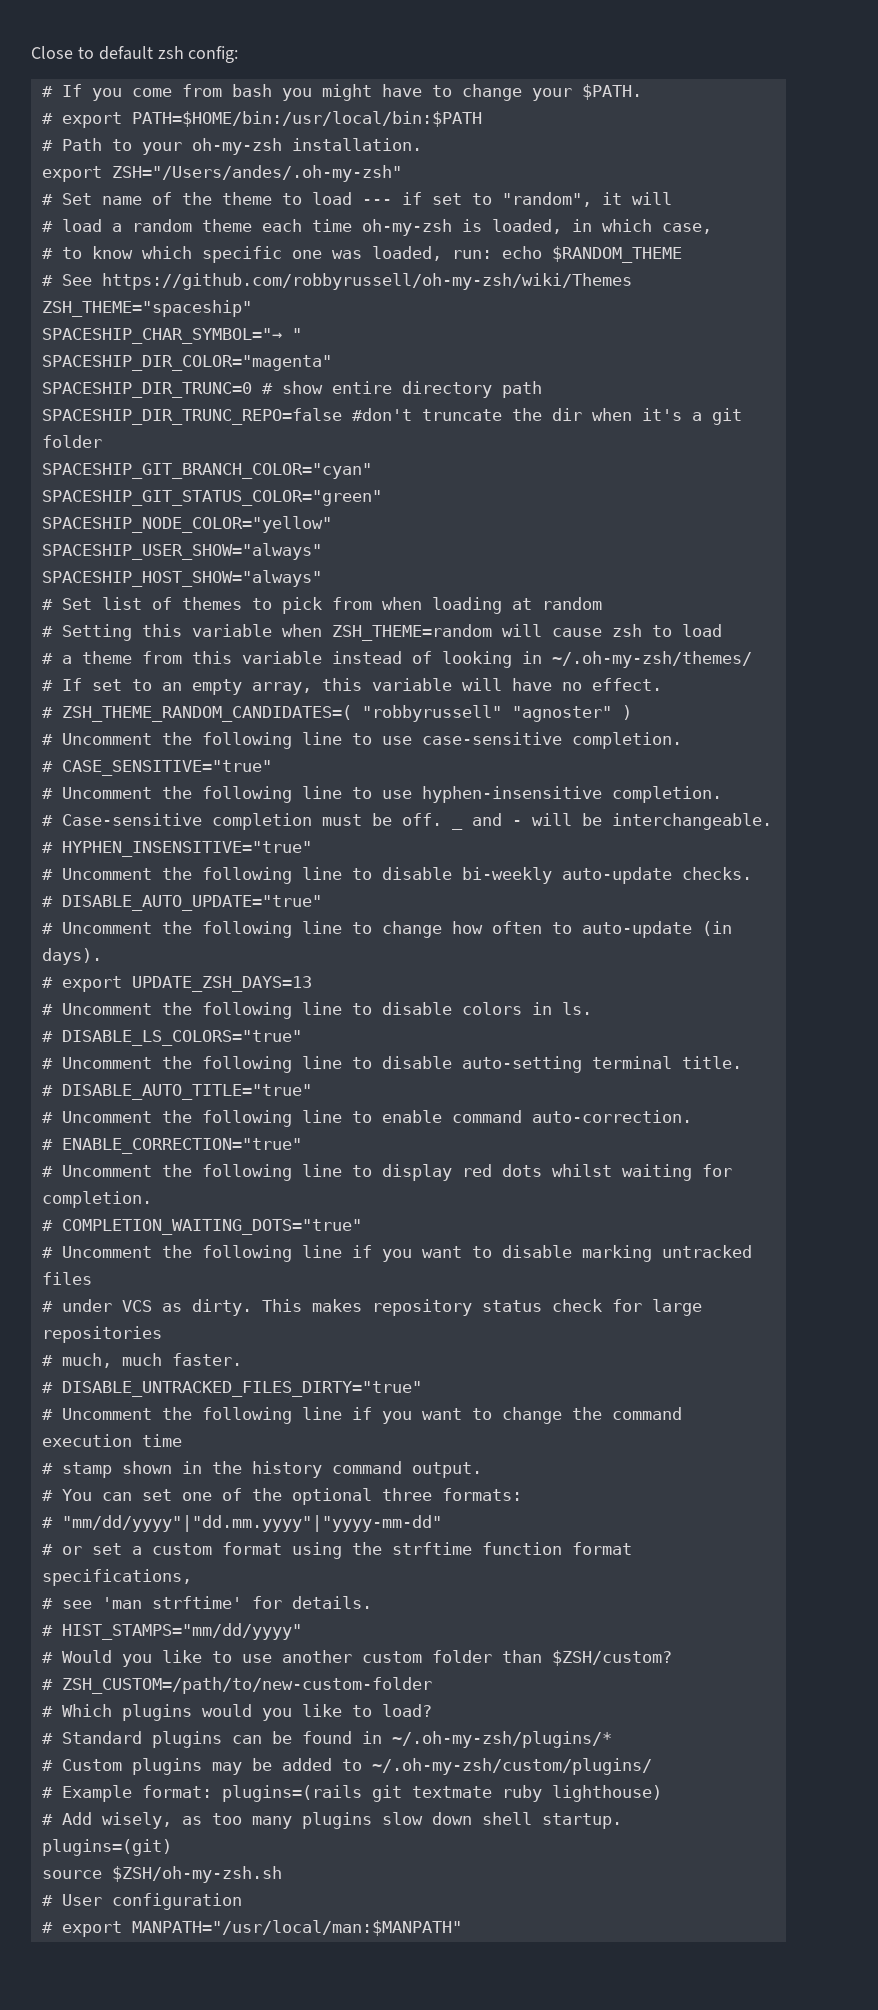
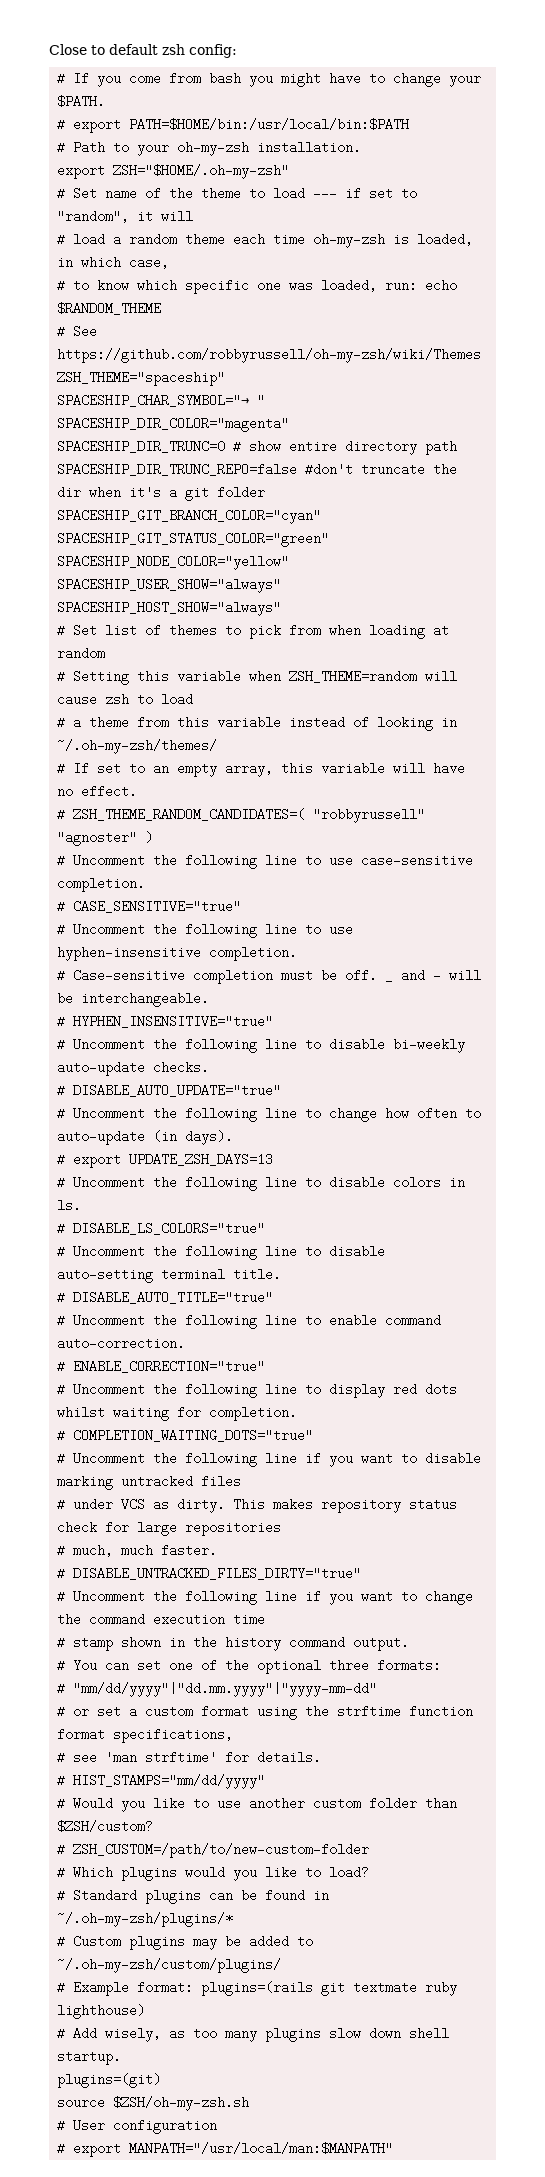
- export ZSH="/Users/andes/.oh-my-zsh"
+ export ZSH="$HOME/.oh-my-zsh"

